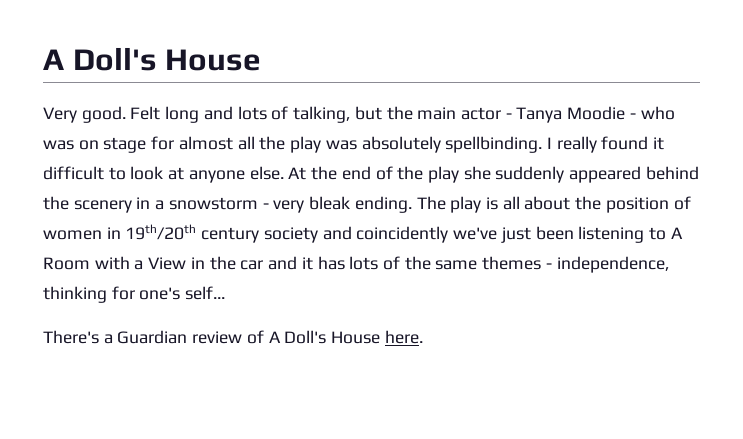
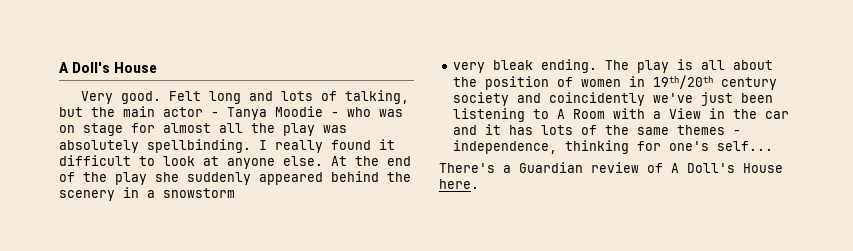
- At the end of the play she suddenly appeared behind the scenery in a snowstorm - very bleak ending.
+ At the end of the play she suddenly appeared behind the scenery in a snowstorm
+ very bleak ending.

